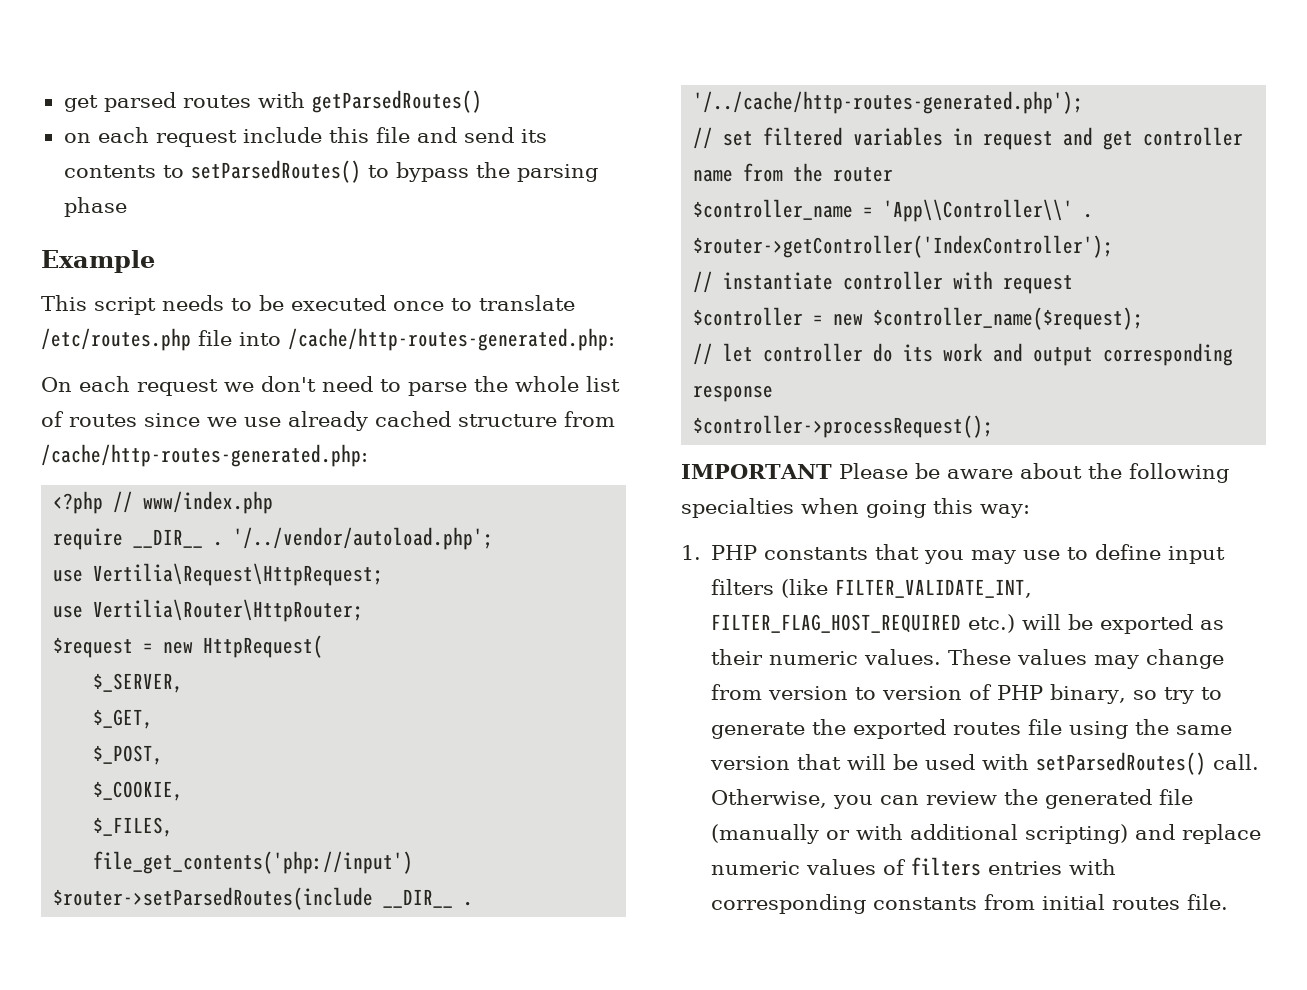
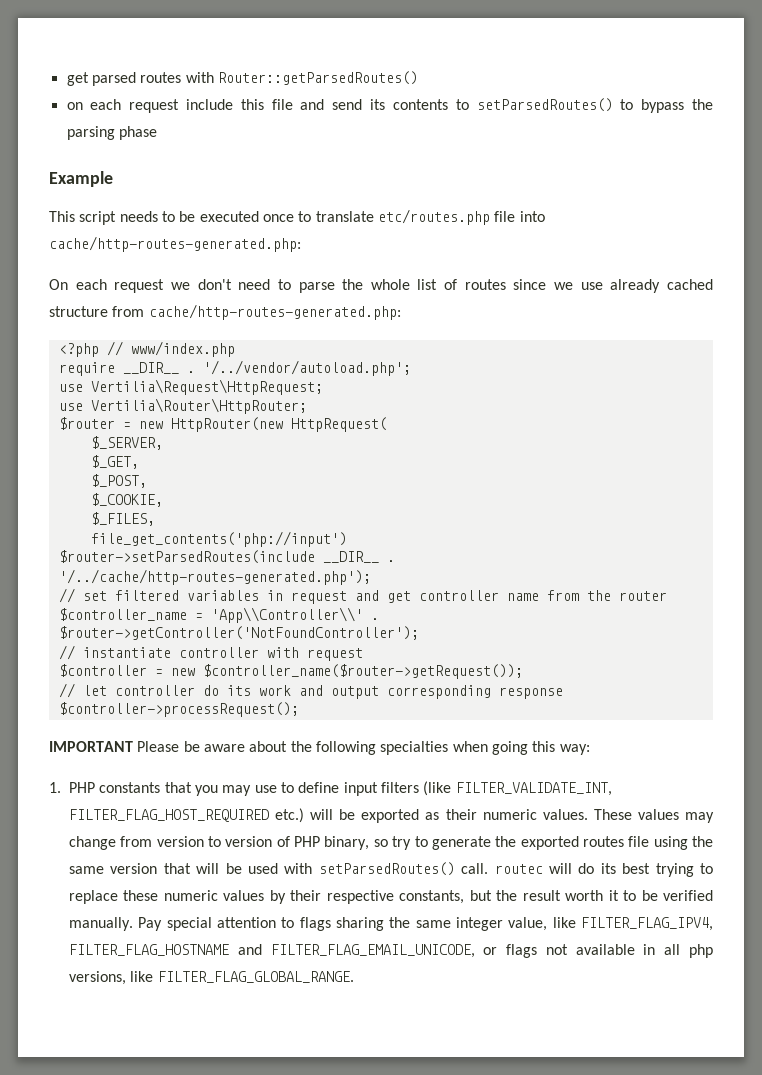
- get parsed routes with getParsedRoutes()
+ get parsed routes with Router::getParsedRoutes()
- This script needs to be executed once to translate /etc/routes.php file into /cache/http-routes-generated.php:
+ This script needs to be executed once to translate etc/routes.php file into cache/http-routes-generated.php:
- On each request we don't need to parse the whole list of routes since we use already cached structure from /cache/http-routes-generated.php:
+ On each request we don't need to parse the whole list of routes since we use already cached structure from cache/http-routes-generated.php:
- $request = new HttpRequest(
+ $router = new HttpRouter(new HttpRequest(
- $router->getController('IndexController');
+ $router->getController('NotFoundController');
- $controller = new $controller_name($request);
+ $controller = new $controller_name($router->getRequest());
- These values may change from version to version of PHP binary, so try to generate the exported routes file using the same version that will be used with setParsedRoutes() call. Otherwise, you can review the generated file (manually or with additional scripting) and replace numeric values of filters entries with corresponding constants from initial routes file.
+ These values may change from version to version of PHP binary, so try to generate the exported routes file using the same version that will be used with setParsedRoutes() call. routec will do its best trying to replace these numeric values by their respective constants, but the result worth it to be verified manually. Pay special attention to flags sharing the same integer value, like FILTER_FLAG_IPV4, FILTER_FLAG_HOSTNAME and FILTER_FLAG_EMAIL_UNICODE, or flags not available in all php versions, like FILTER_FLAG_GLOBAL_RANGE.

